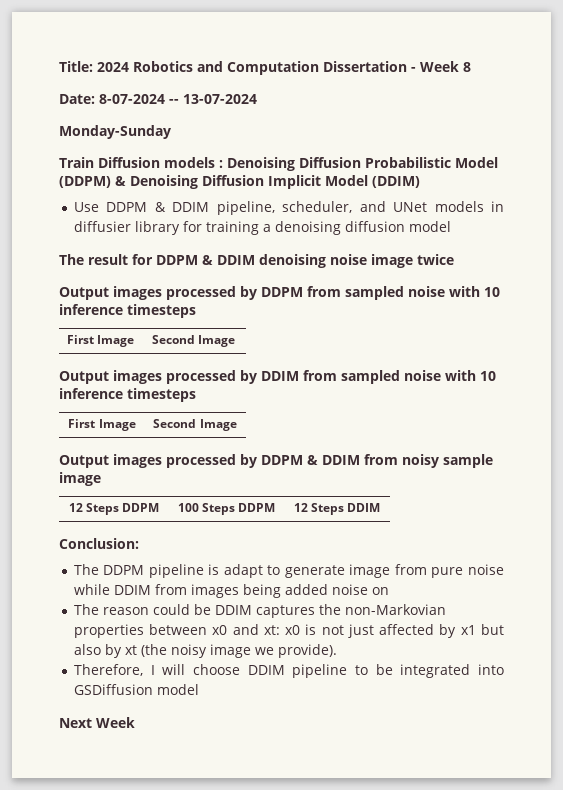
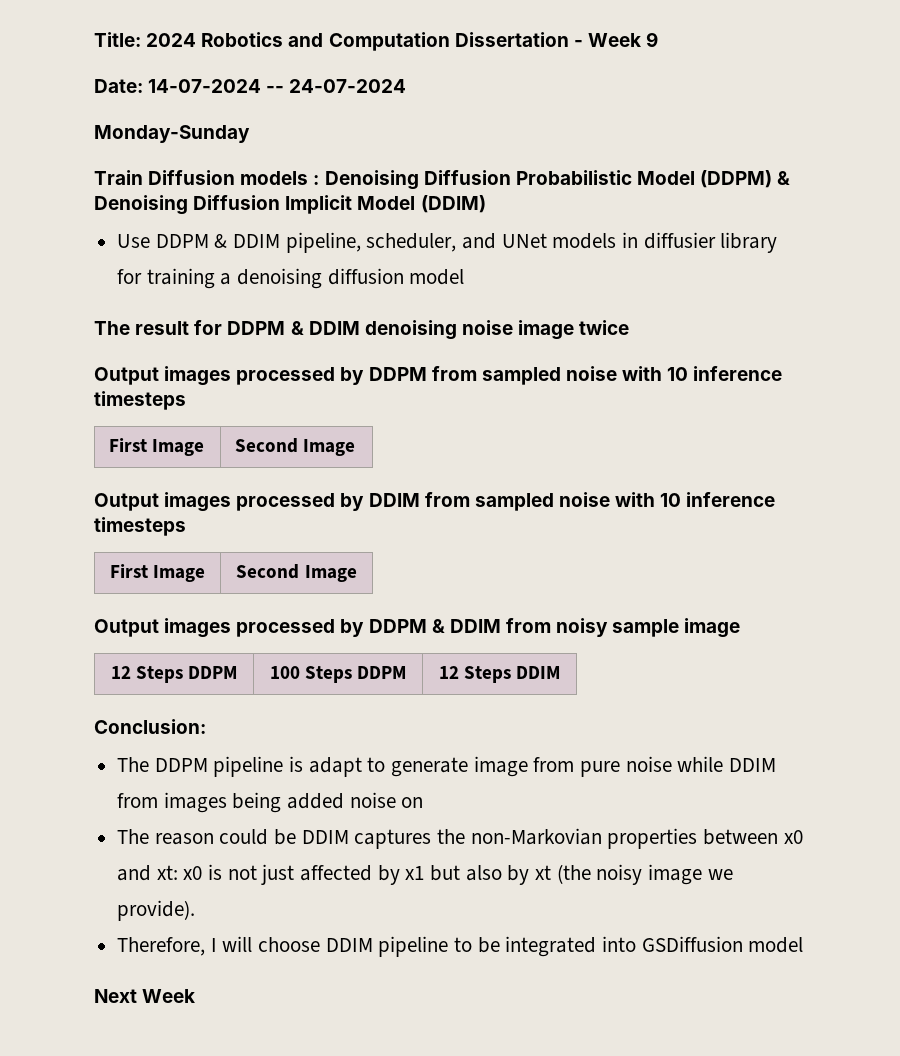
- Title: 2024 Robotics and Computation Dissertation - Week 8
+ Title: 2024 Robotics and Computation Dissertation - Week 9
- Date: 8-07-2024 -- 13-07-2024
+ Date: 14-07-2024 -- 24-07-2024

